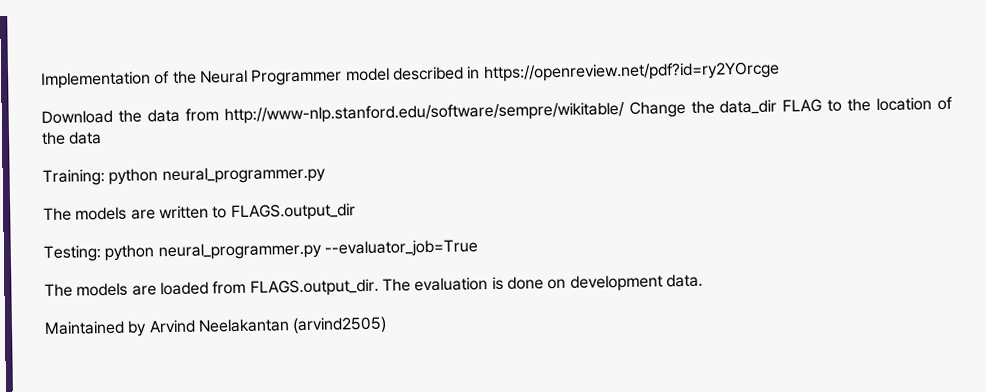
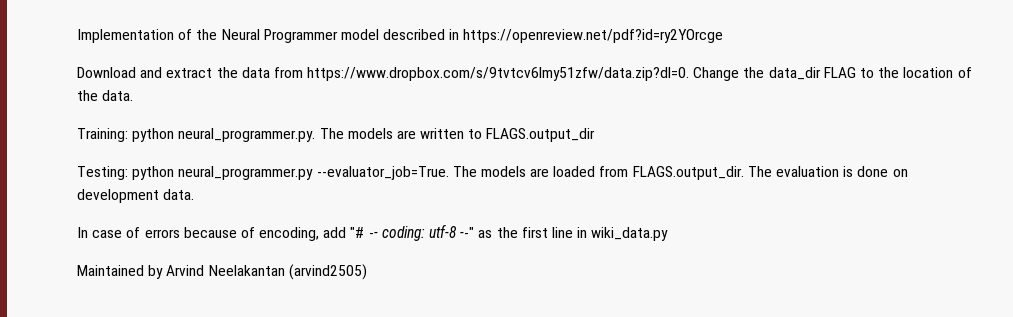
- Download the data from http://www-nlp.stanford.edu/software/sempre/wikitable/ Change the data_dir FLAG to the location of the data
+ Download and extract the data from https://www.dropbox.com/s/9tvtcv6lmy51zfw/data.zip?dl=0. Change the data_dir FLAG to the location of the data.
- Training: python neural_programmer.py
- The models are written to FLAGS.output_dir
+ Training: python neural_programmer.py. The models are written to FLAGS.output_dir
- Testing: python neural_programmer.py --evaluator_job=True
- The models are loaded from FLAGS.output_dir. The evaluation is done on development data.
+ Testing: python neural_programmer.py --evaluator_job=True. The models are loaded from FLAGS.output_dir. The evaluation is done on development data.
+ In case of errors because of encoding, add "# -- coding: utf-8 --" as the first line in wiki_data.py

